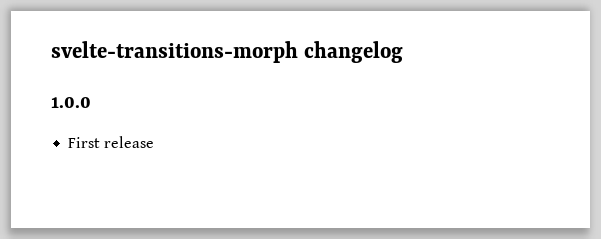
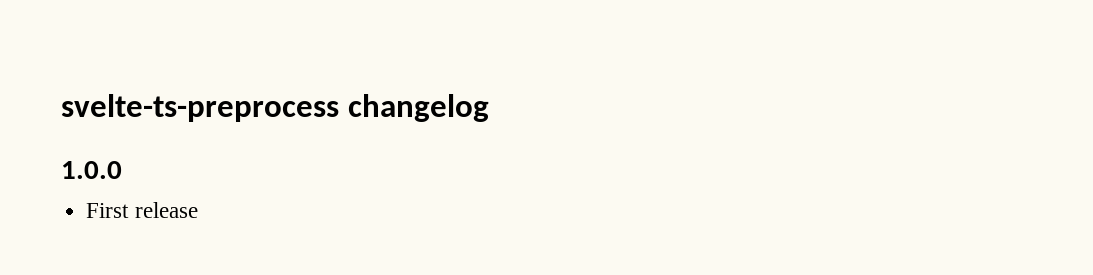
- svelte-transitions-morph changelog
+ svelte-ts-preprocess changelog

